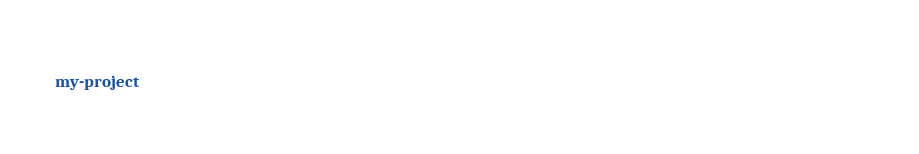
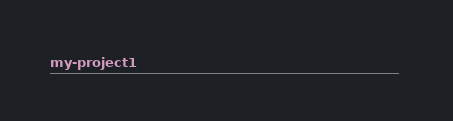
- my-project
+ my-project1

